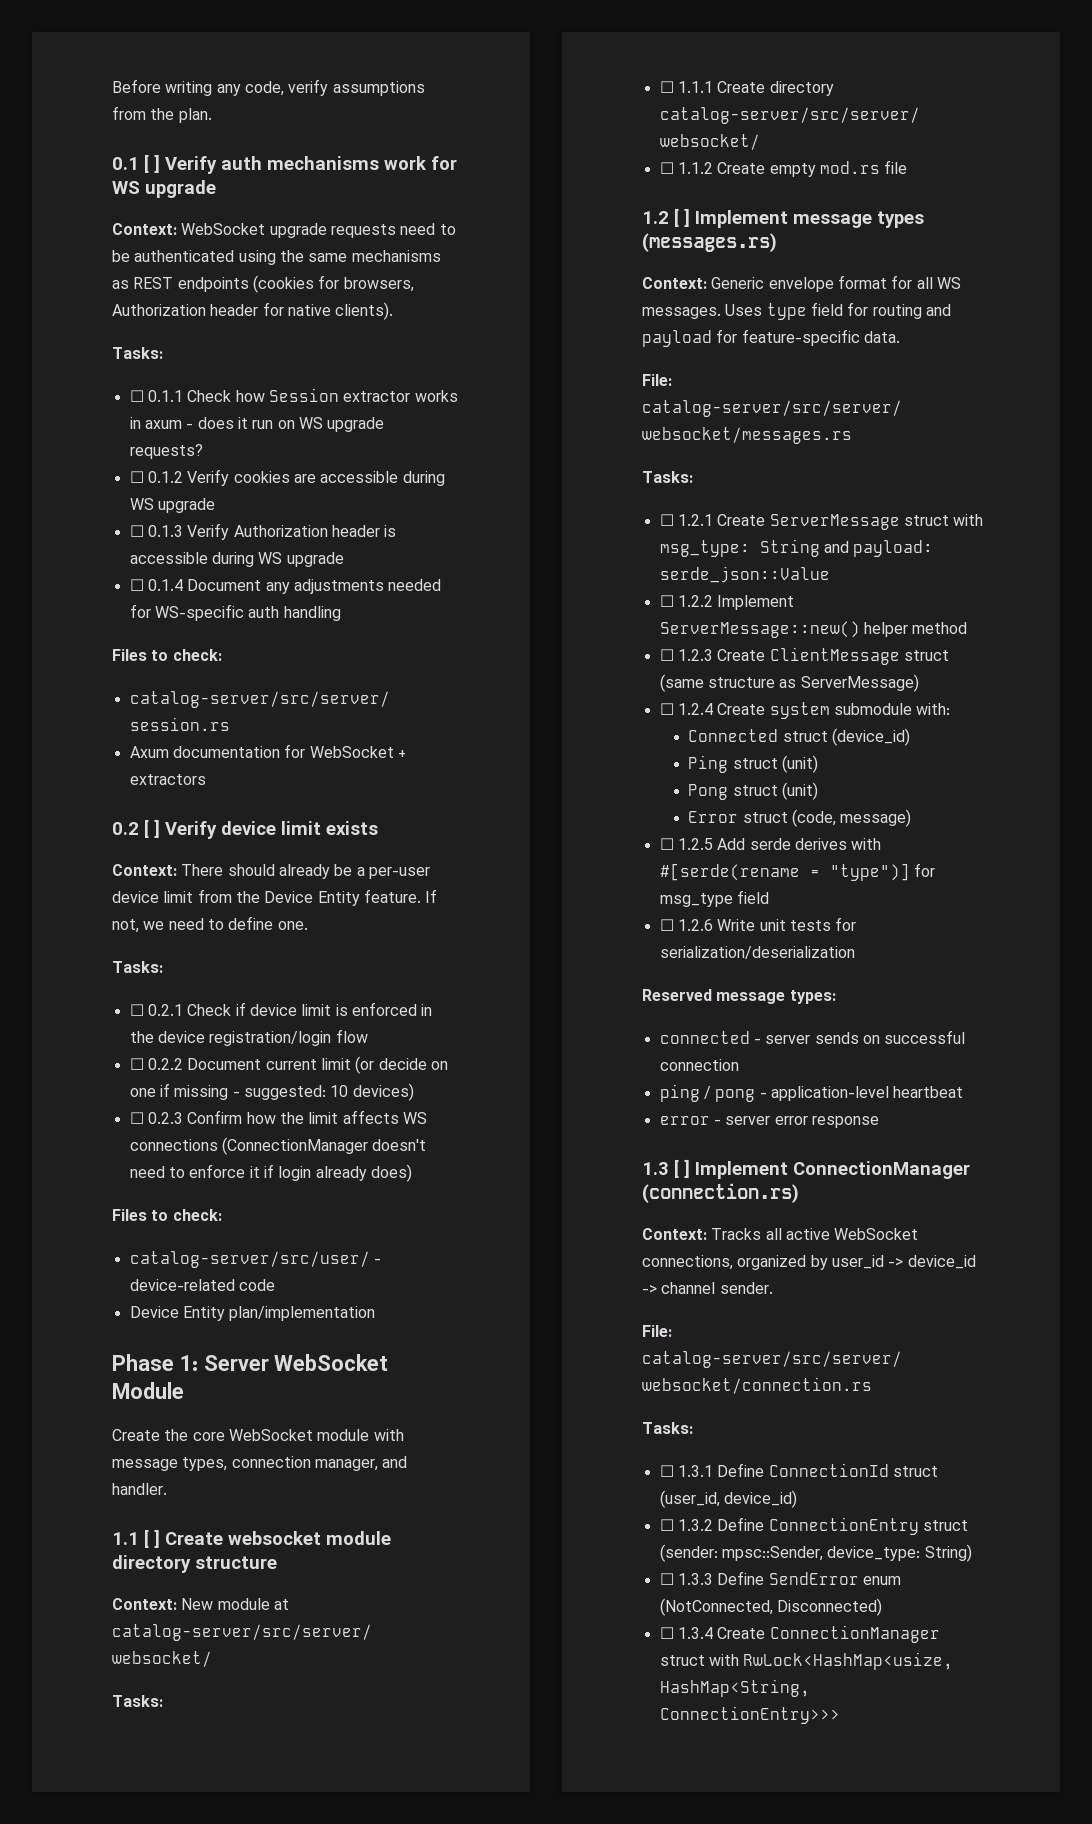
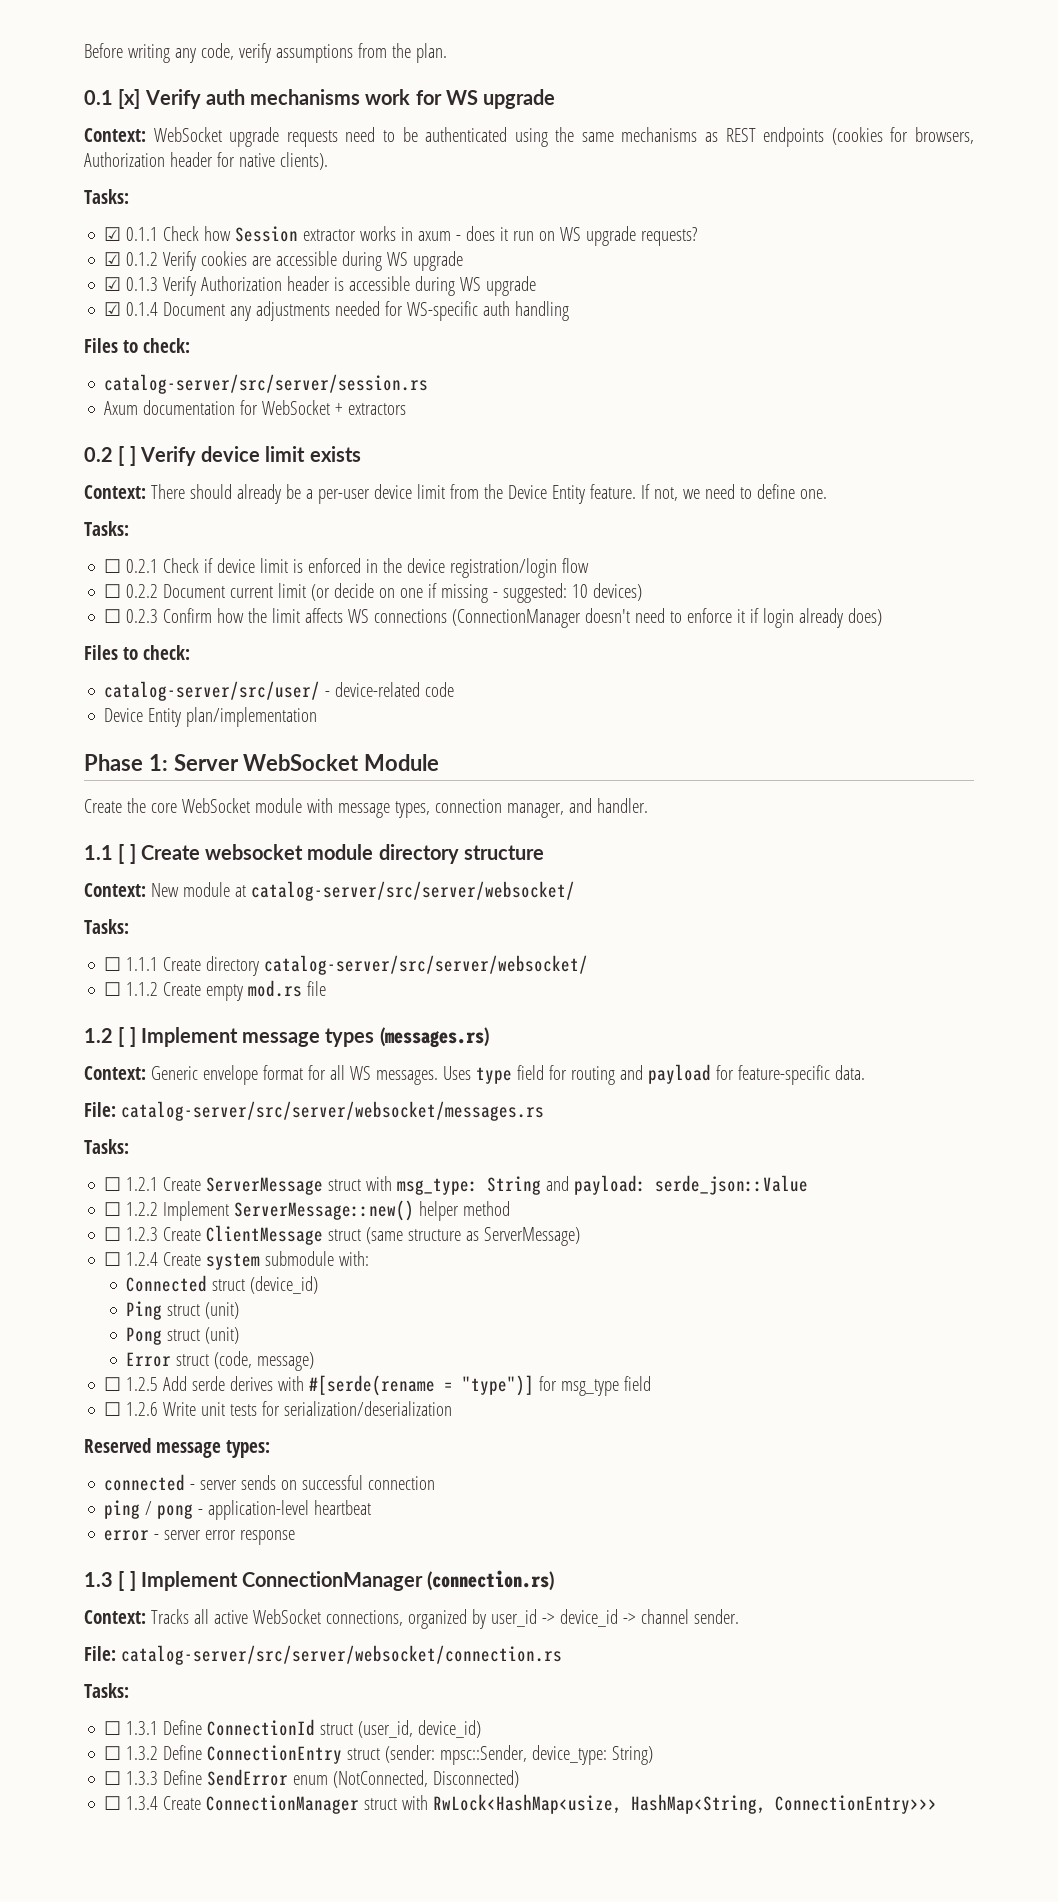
- 0.1 [ ] Verify auth mechanisms work for WS upgrade
+ 0.1 [x] Verify auth mechanisms work for WS upgrade
- ☐ 0.1.1 Check how Session extractor works in axum - does it run on WS upgrade requests?
+ ☑ 0.1.1 Check how Session extractor works in axum - does it run on WS upgrade requests?
- ☐ 0.1.2 Verify cookies are accessible during WS upgrade
+ ☑ 0.1.2 Verify cookies are accessible during WS upgrade
- ☐ 0.1.3 Verify Authorization header is accessible during WS upgrade
+ ☑ 0.1.3 Verify Authorization header is accessible during WS upgrade
- ☐ 0.1.4 Document any adjustments needed for WS-specific auth handling
+ ☑ 0.1.4 Document any adjustments needed for WS-specific auth handling

